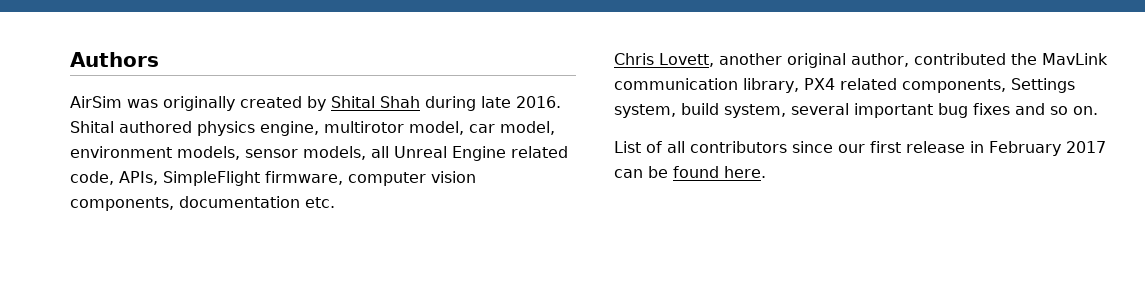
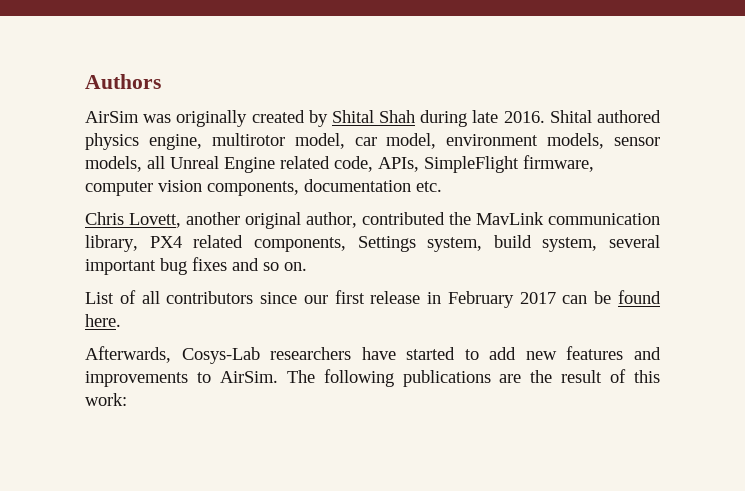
+ Afterwards, Cosys-Lab researchers have started to add new features and improvements to AirSim. The following publications are the result of this work:

